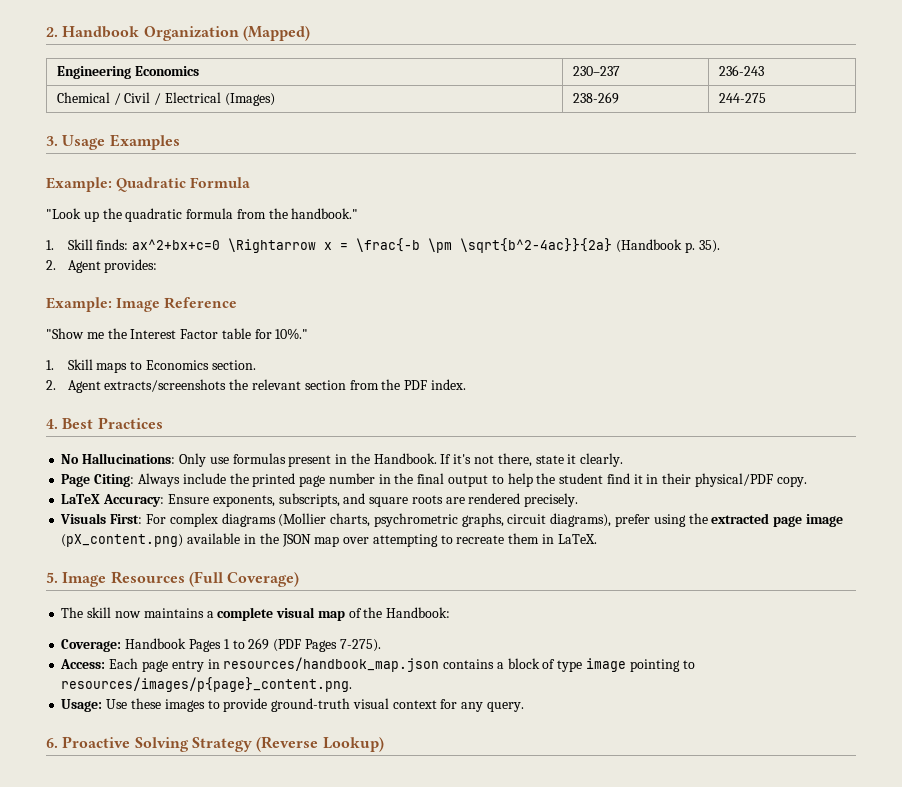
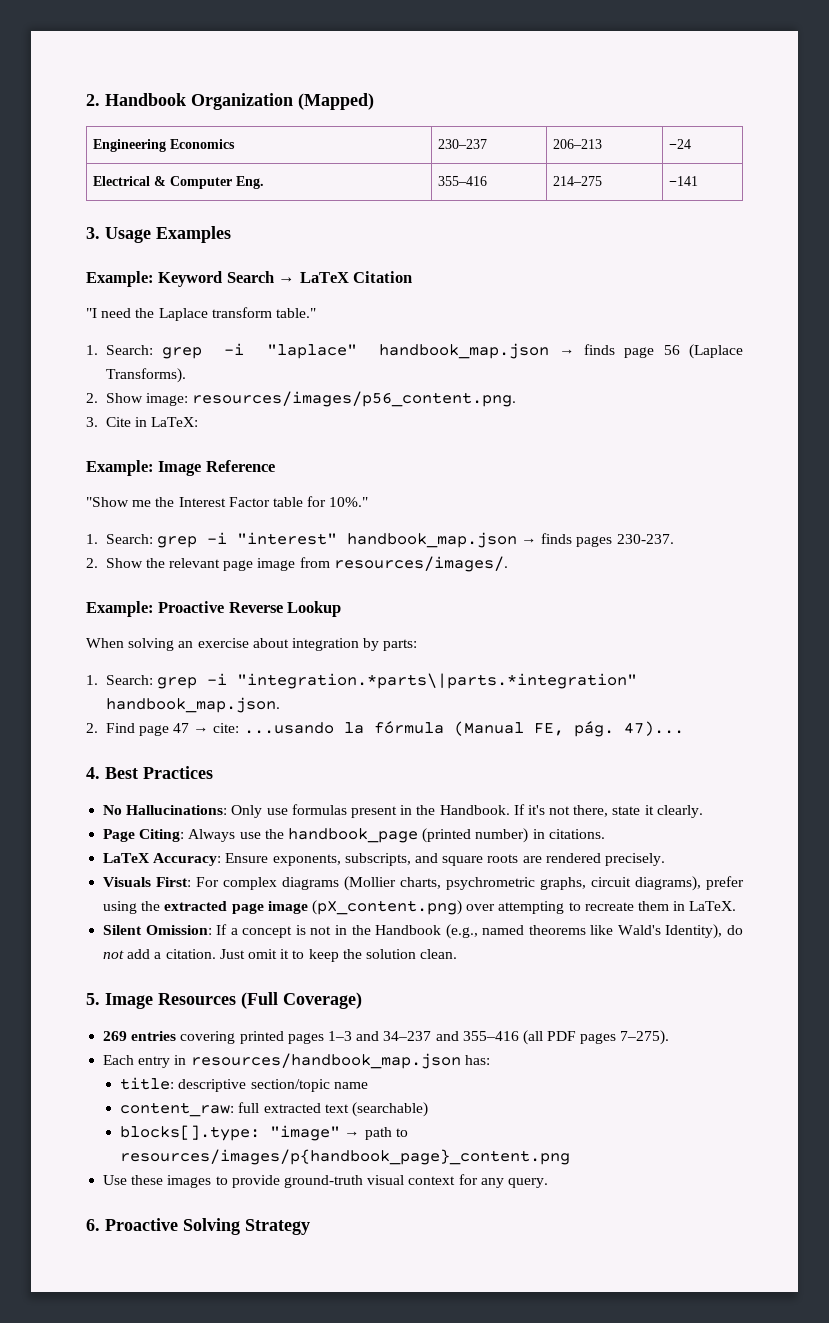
- Engineering Economics | 230–237 | 236-243
- Chemical / Civil / Electrical (Images) | 238-269 | 244-275
+ Engineering Economics | 230–237 | 206–213 | −24
+ Electrical & Computer Eng. | 355–416 | 214–275 | −141
  3. Usage Examples
- Example: Quadratic Formula
- "Look up the quadratic formula from the handbook."
- 1. Skill finds: ax^2+bx+c=0 \Rightarrow x = \frac{-b \pm \sqrt{b^2-4ac}}{2a} (Handbook p. 35).
- 2. Agent provides:
+ Example: Keyword Search → LaTeX Citation
+ "I need the Laplace transform table."
+ 1. Search: grep -i "laplace" handbook_map.json → finds page 56 (Laplace Transforms).
+ 2. Show image: resources/images/p56_content.png.
+ 3. Cite in LaTeX:
- 1. Skill maps to Economics section.
- 2. Agent extracts/screenshots the relevant section from the PDF index.
+ 1. Search: grep -i "interest" handbook_map.json → finds pages 230-237.
+ 2. Show the relevant page image from resources/images/.
+ Example: Proactive Reverse Lookup
+ When solving an exercise about integration by parts:
+ 1. Search: grep -i "integration.*parts\|parts.*integration" handbook_map.json.
+ 2. Find page 47 → cite: ...usando la fórmula (Manual FE, pág. 47)...
- Page Citing: Always include the printed page number in the final output to help the student find it in their physical/PDF copy.
+ Page Citing: Always use the handbook_page (printed number) in citations.
- Visuals First: For complex diagrams (Mollier charts, psychrometric graphs, circuit diagrams), prefer using the extracted page image (pX_content.png) available in the JSON map over attempting to recreate them in LaTeX.
+ Visuals First: For complex diagrams (Mollier charts, psychrometric graphs, circuit diagrams), prefer using the extracted page image (pX_content.png) over attempting to recreate them in LaTeX.
+ Silent Omission: If a concept is not in the Handbook (e.g., named theorems like Wald's Identity), do not add a citation. Just omit it to keep the solution clean.
- The skill now maintains a complete visual map of the Handbook:
- Coverage: Handbook Pages 1 to 269 (PDF Pages 7-275).
- Access: Each page entry in resources/handbook_map.json contains a block of type image pointing to resources/images/p{page}_content.png.
- Usage: Use these images to provide ground-truth visual context for any query.
+ 269 entries covering printed pages 1–3 and 34–237 and 355–416 (all PDF pages 7–275).
+ Each entry in resources/handbook_map.json has:
+ title: descriptive section/topic name
+ content_raw: full extracted text (searchable)
+ blocks[].type: "image" → path to resources/images/p{handbook_page}_content.png
+ Use these images to provide ground-truth visual context for any query.
- 6. Proactive Solving Strategy (Reverse Lookup)
+ 6. Proactive Solving Strategy

